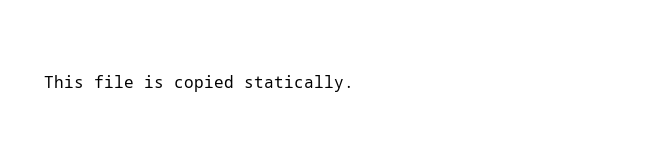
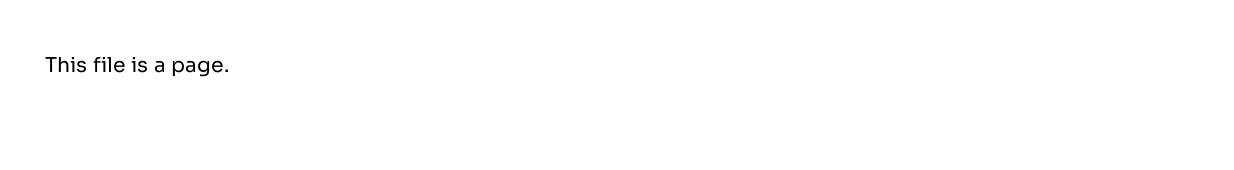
- This file is copied statically.
+ This file is a page.

